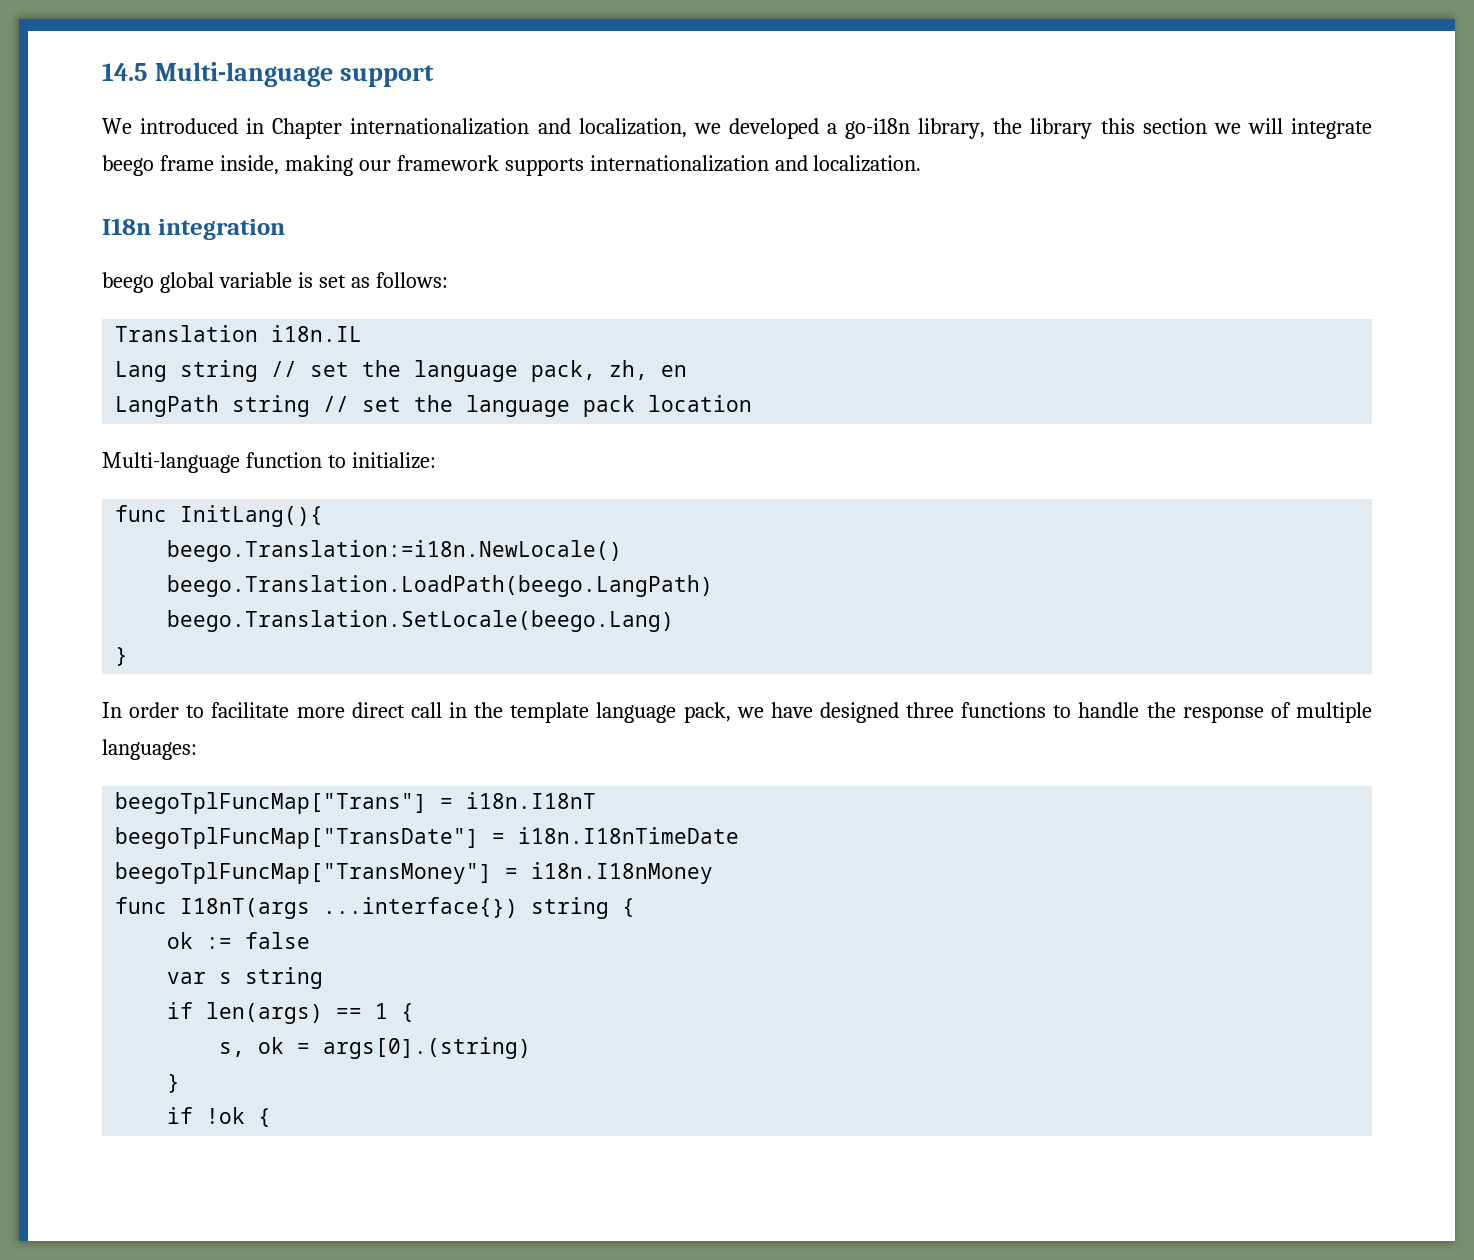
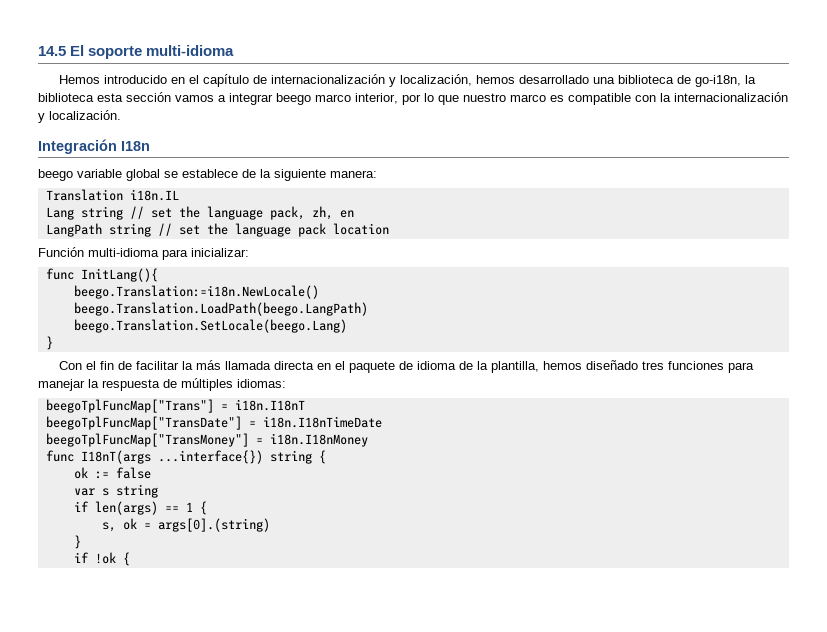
- 14.5 Multi-language support
- We introduced in Chapter internationalization and localization, we developed a go-i18n library, the library this section we will integrate beego frame inside, making our framework supports internationalization and localization.
- I18n integration
- beego global variable is set as follows:
+ 14.5 El soporte multi-idioma
+ Hemos introducido en el capítulo de internacionalización y localización, hemos desarrollado una biblioteca de go-i18n, la biblioteca esta sección vamos a integrar beego marco interior, por lo que nuestro marco es compatible con la internacionalización y localización.
+ Integración I18n
+ beego variable global se establece de la siguiente manera:
- Multi-language function to initialize:
+ Función multi-idioma para inicializar:
- In order to facilitate more direct call in the template language pack, we have designed three functions to handle the response of multiple languages:
+ Con el fin de facilitar la más llamada directa en el paquete de idioma de la plantilla, hemos diseñado tres funciones para manejar la respuesta de múltiples idiomas:

